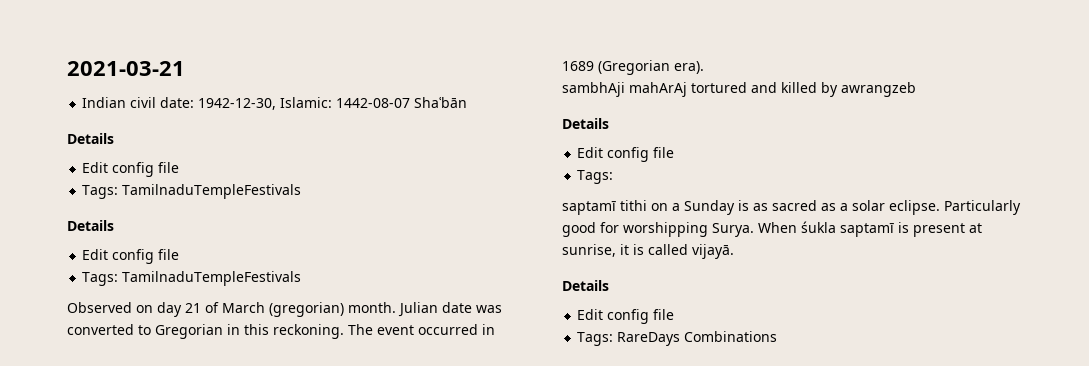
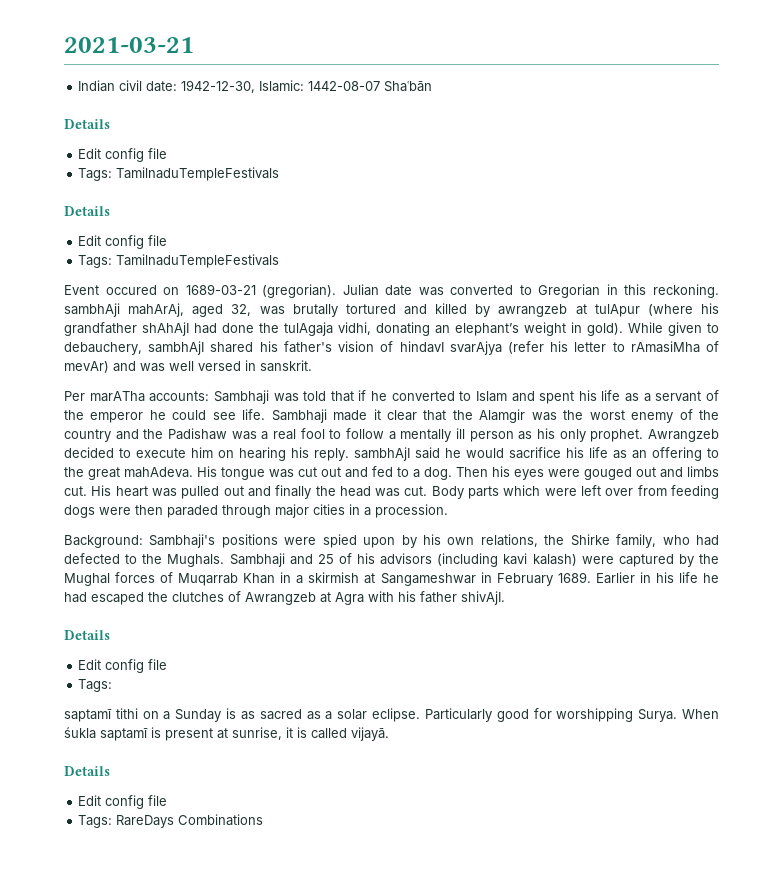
- Observed on day 21 of March (gregorian) month.
+ Event occured on 1689-03-21 (gregorian).
- Julian date was converted to Gregorian in this reckoning. The event occurred in 1689 (Gregorian era).
- sambhAji mahArAj tortured and killed by awrangzeb
+ Julian date was converted to Gregorian in this reckoning. sambhAji mahArAj, aged 32, was brutally tortured and killed by awrangzeb at tulApur (where his grandfather shAhAjI had done the tulAgaja vidhi, donating an elephant’s weight in gold). While given to debauchery, sambhAjI shared his father's vision of hindavI svarAjya (refer his letter to rAmasiMha of mevAr) and was well versed in sanskrit.
+ Per marATha accounts: Sambhaji was told that if he converted to Islam and spent his life as a servant of the emperor he could see life. Sambhaji made it clear that the Alamgir was the worst enemy of the country and the Padishaw was a real fool to follow a mentally ill person as his only prophet. Awrangzeb decided to execute him on hearing his reply. sambhAjI said he would sacrifice his life as an offering to the great mahAdeva. His tongue was cut out and fed to a dog. Then his eyes were gouged out and limbs cut. His heart was pulled out and finally the head was cut. Body parts which were left over from feeding dogs were then paraded through major cities in a procession.
+ Background: Sambhaji's positions were spied upon by his own relations, the Shirke family, who had defected to the Mughals. Sambhaji and 25 of his advisors (including kavi kalash) were captured by the Mughal forces of Muqarrab Khan in a skirmish at Sangameshwar in February 1689. Earlier in his life he had escaped the clutches of Awrangzeb at Agra with his father shivAjI.

